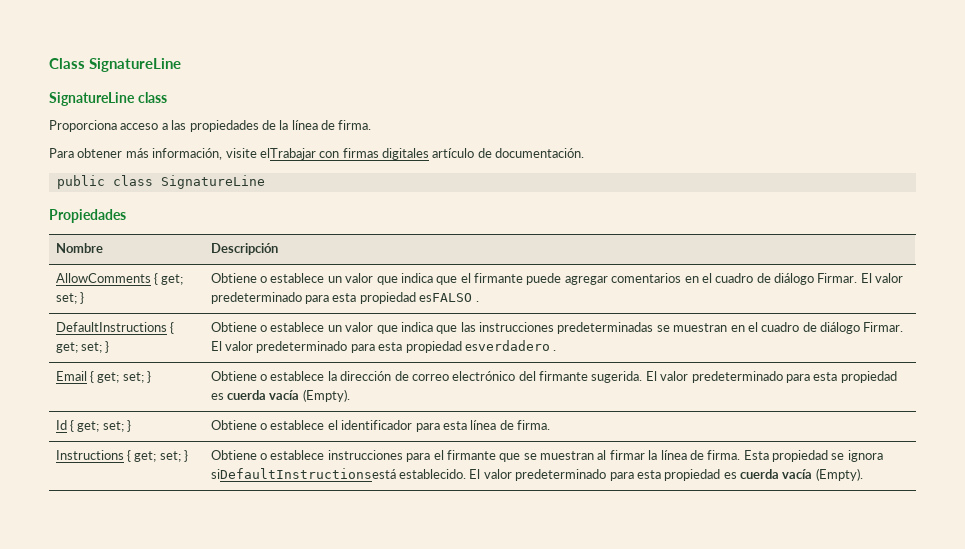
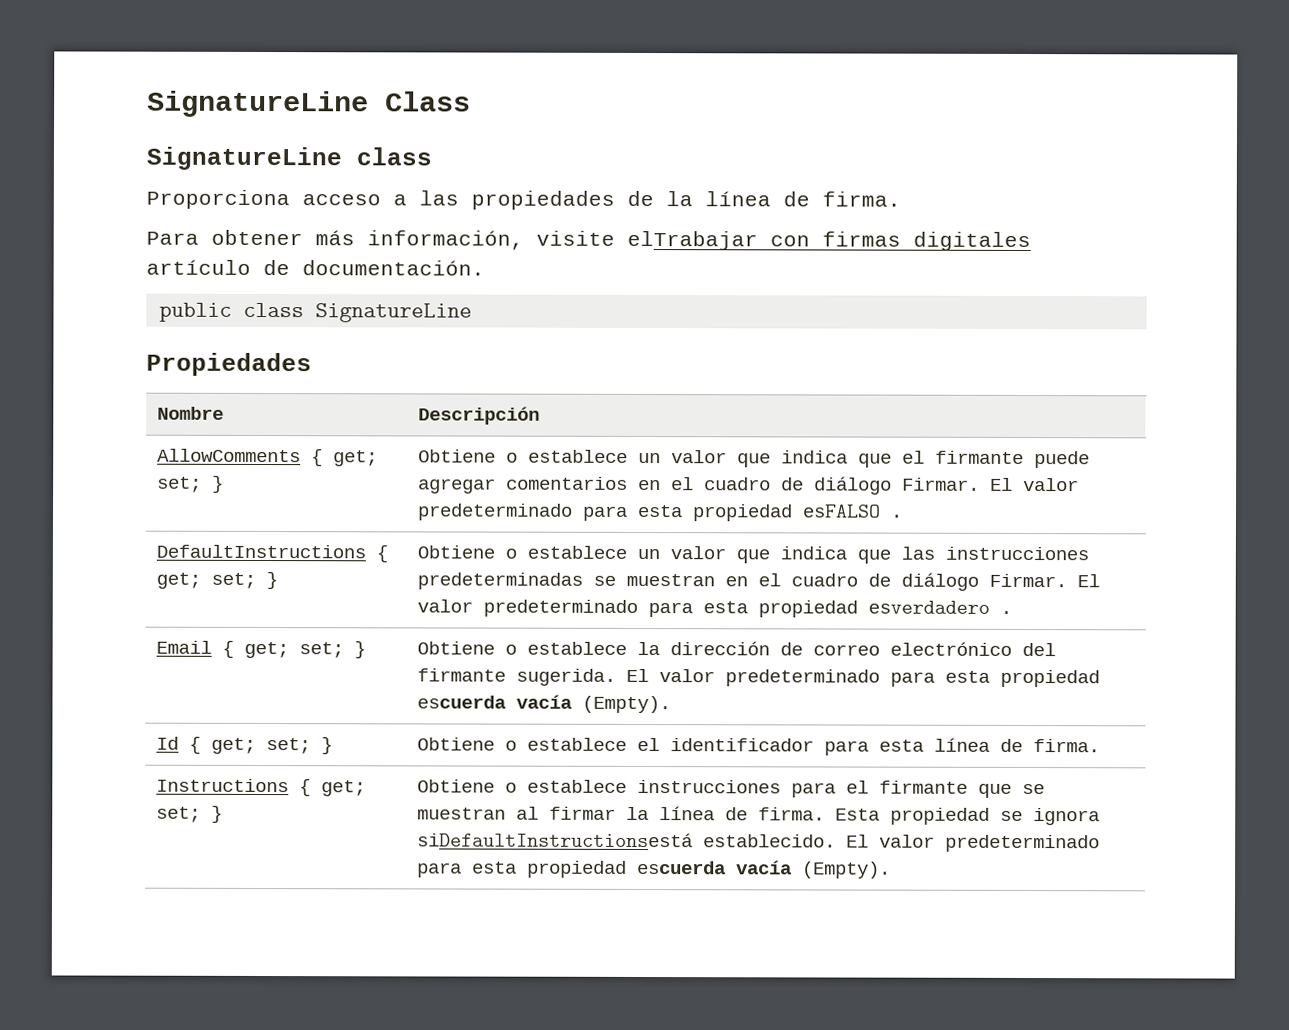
- Class SignatureLine
+ SignatureLine Class
- Email { get; set; } | Obtiene o establece la dirección de correo electrónico del firmante sugerida. El valor predeterminado para esta propiedad es cuerda vacía (Empty).
+ Email { get; set; } | Obtiene o establece la dirección de correo electrónico del firmante sugerida. El valor predeterminado para esta propiedad escuerda vacía (Empty).
- Instructions { get; set; } | Obtiene o establece instrucciones para el firmante que se muestran al firmar la línea de firma. Esta propiedad se ignora siDefaultInstructionsestá establecido. El valor predeterminado para esta propiedad es cuerda vacía (Empty).
+ Instructions { get; set; } | Obtiene o establece instrucciones para el firmante que se muestran al firmar la línea de firma. Esta propiedad se ignora siDefaultInstructionsestá establecido. El valor predeterminado para esta propiedad escuerda vacía (Empty).

